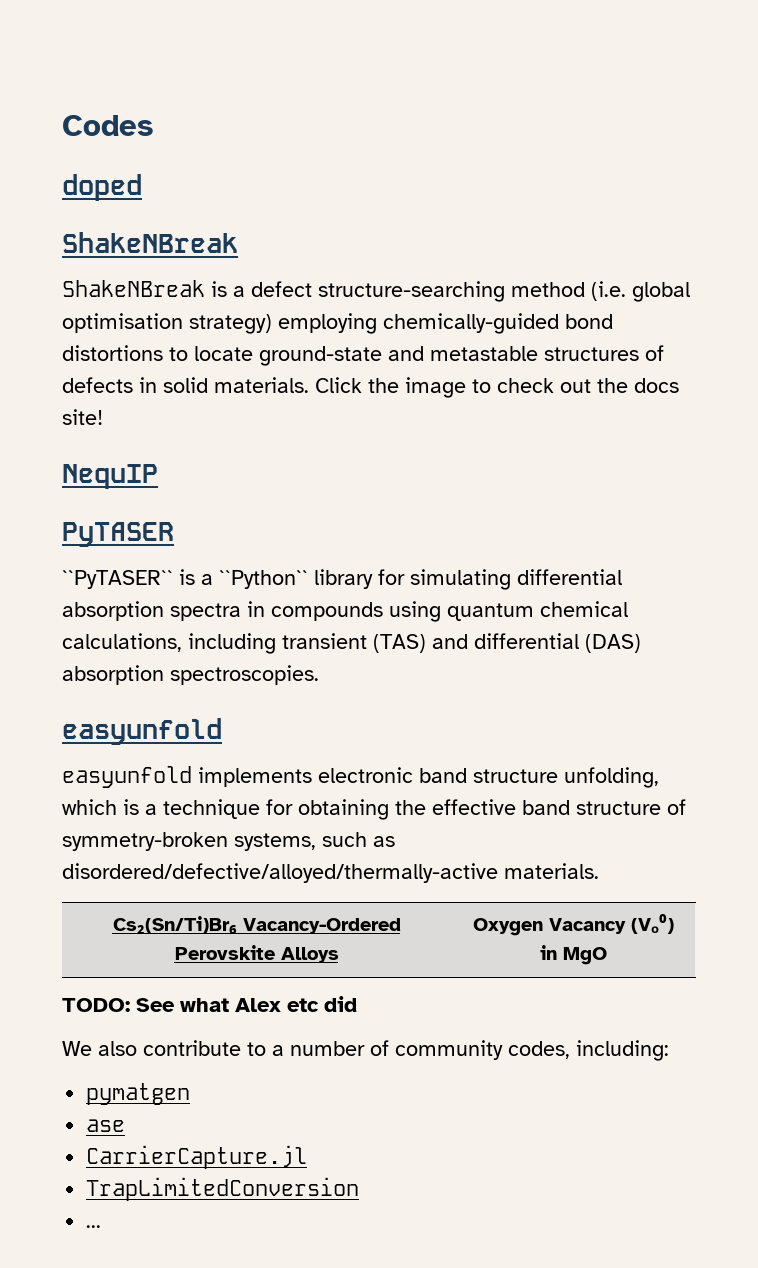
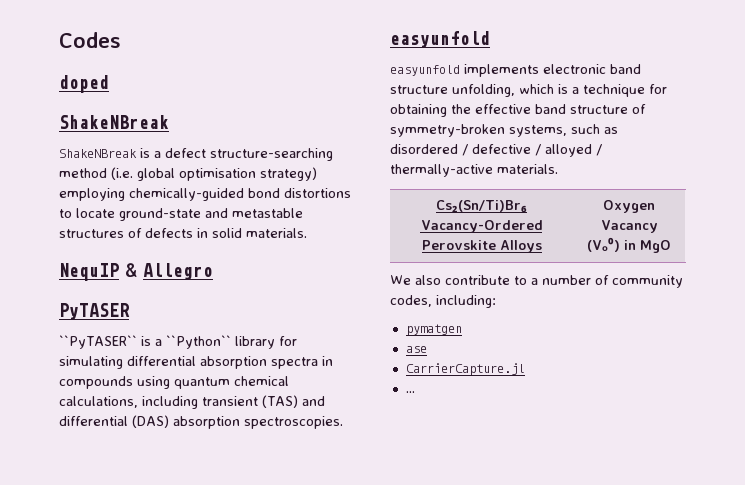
- Click the image to check out the docs site!
- NequIP
+ NequIP & Allegro
- easyunfold implements electronic band structure unfolding, which is a technique for obtaining the effective band structure of symmetry-broken systems, such as disordered/defective/alloyed/thermally-active materials.
+ easyunfold implements electronic band structure unfolding, which is a technique for obtaining the effective band structure of symmetry-broken systems, such as disordered / defective / alloyed / thermally-active materials.
- TODO: See what Alex etc did
- TrapLimitedConversion

